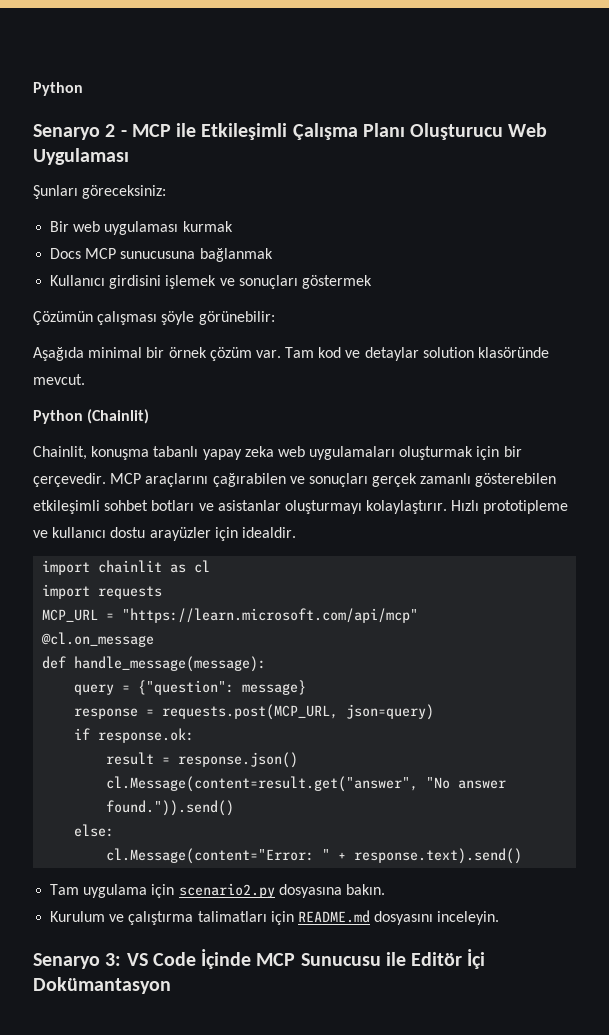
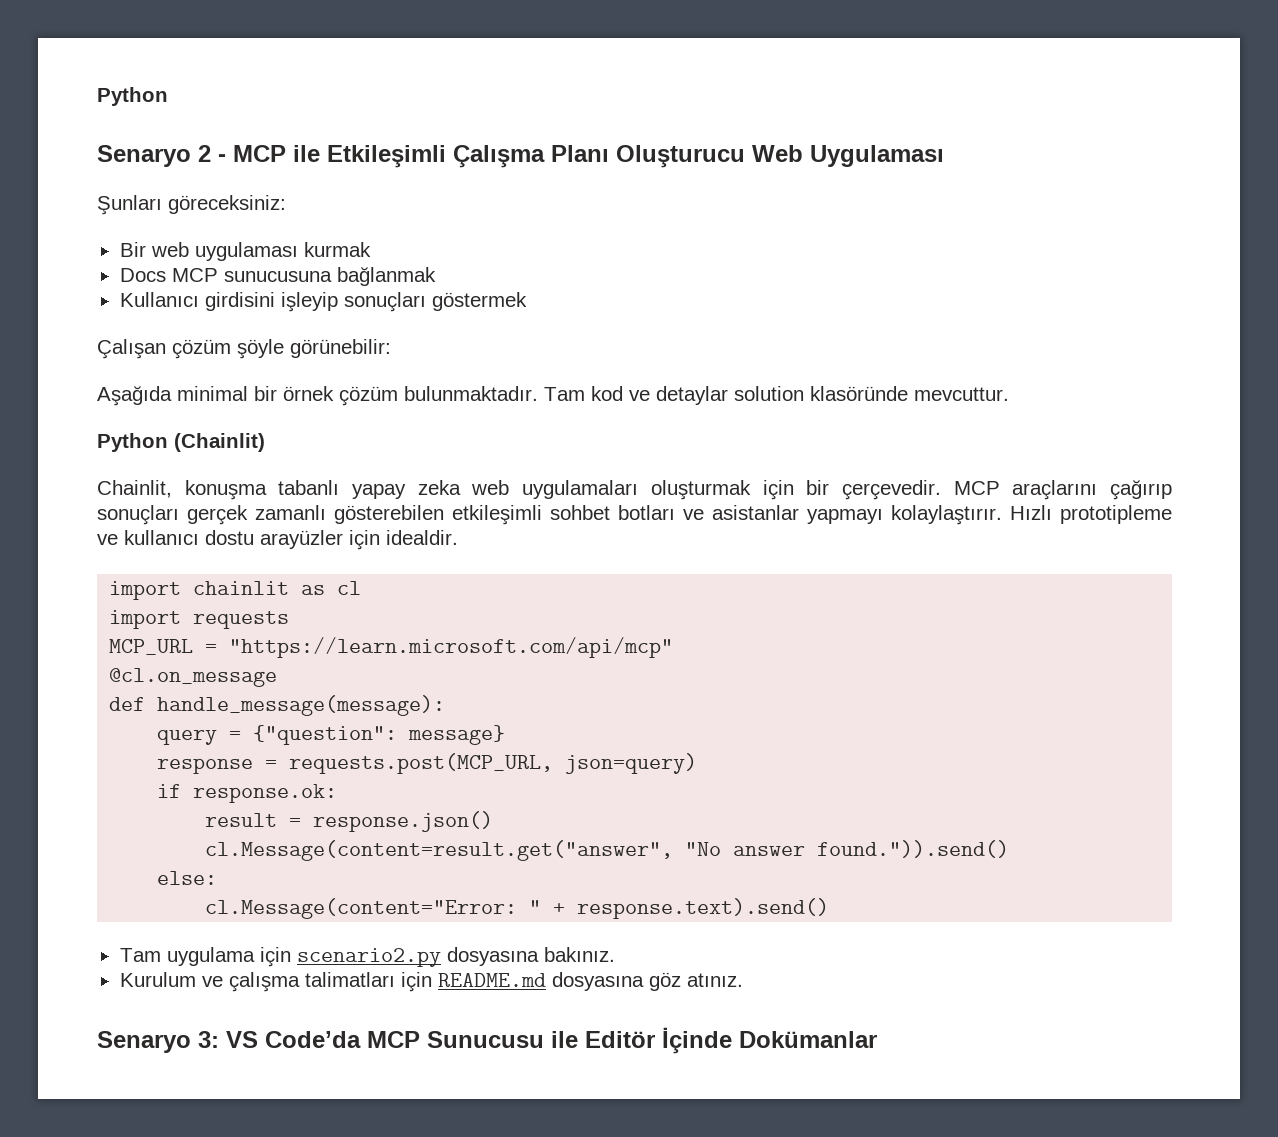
- Kullanıcı girdisini işlemek ve sonuçları göstermek
+ Kullanıcı girdisini işleyip sonuçları göstermek
- Çözümün çalışması şöyle görünebilir:
+ Çalışan çözüm şöyle görünebilir:
- Aşağıda minimal bir örnek çözüm var.
+ Aşağıda minimal bir örnek çözüm bulunmaktadır.
- Tam kod ve detaylar solution klasöründe mevcut.
+ Tam kod ve detaylar solution klasöründe mevcuttur.
- MCP araçlarını çağırabilen ve sonuçları gerçek zamanlı gösterebilen etkileşimli sohbet botları ve asistanlar oluşturmayı kolaylaştırır.
+ MCP araçlarını çağırıp sonuçları gerçek zamanlı gösterebilen etkileşimli sohbet botları ve asistanlar yapmayı kolaylaştırır.
- Tam uygulama için scenario2.py dosyasına bakın.
+ Tam uygulama için scenario2.py dosyasına bakınız.
- Kurulum ve çalıştırma talimatları için README.md dosyasını inceleyin.
+ Kurulum ve çalışma talimatları için README.md dosyasına göz atınız.
- Senaryo 3: VS Code İçinde MCP Sunucusu ile Editör İçi Dokümantasyon
+ Senaryo 3: VS Code’da MCP Sunucusu ile Editör İçinde Dokümanlar

